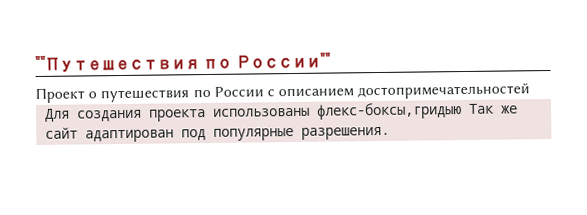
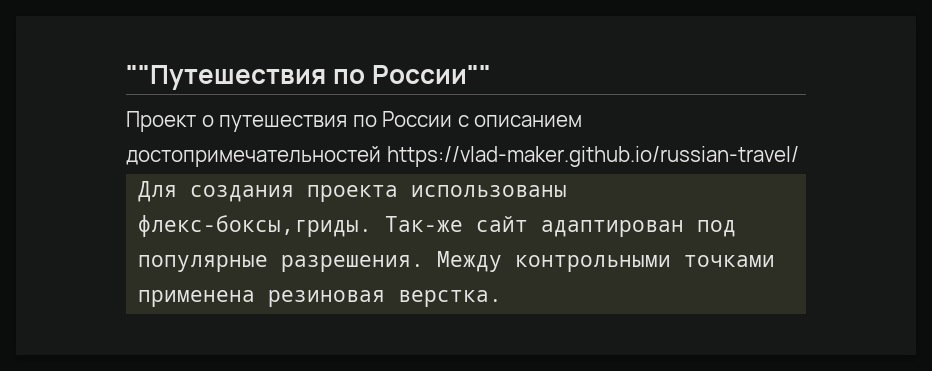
- Проект о путешествия по России с описанием достопримечательностей
+ Проект о путешествия по России с описанием достопримечательностей https://vlad-maker.github.io/russian-travel/
- Для создания проекта использованы флекс-боксы,гридыю Так же сайт адаптирован под популярные разрешения.
+ Для создания проекта использованы флекс-боксы,гриды. Так-же сайт адаптирован под популярные разрешения.
+ Между контрольными точками применена резиновая верстка.

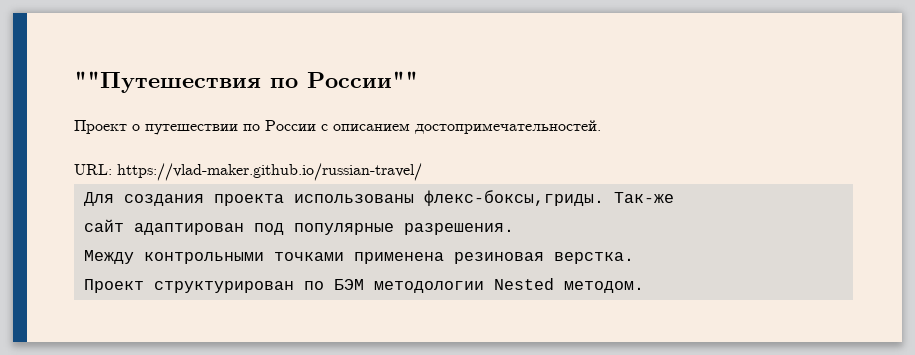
- Проект о путешествия по России с описанием достопримечательностей https://vlad-maker.github.io/russian-travel/
+ Проект о путешествии по России с описанием достопримечательностей.
+ URL: https://vlad-maker.github.io/russian-travel/
- Так-же сайт адаптирован под популярные разрешения. Между контрольными точками применена резиновая верстка.
+ Так-же
+ сайт адаптирован под популярные разрешения.
+ Между контрольными точками применена резиновая верстка.
+ Проект структурирован по БЭМ методологии Nested методом.

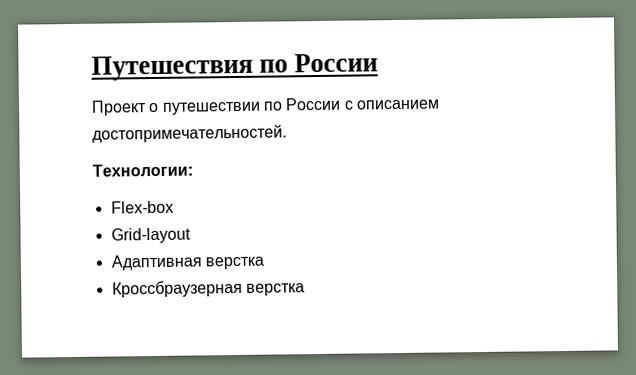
- ""Путешествия по России""
+ Путешествия по России
- URL: https://vlad-maker.github.io/russian-travel/
- Для создания проекта использованы флекс-боксы,гриды. Так-же
- сайт адаптирован под популярные разрешения.
- Между контрольными точками применена резиновая верстка.
- Проект структурирован по БЭМ методологии Nested методом.
+ Технологии:
+ Flex-box
+ Grid-layout
+ Адаптивная верстка
+ Кроссбраузерная верстка

